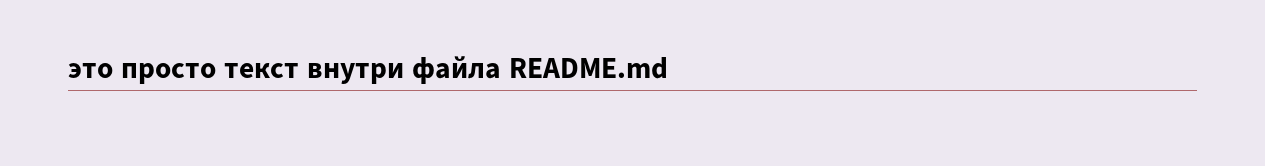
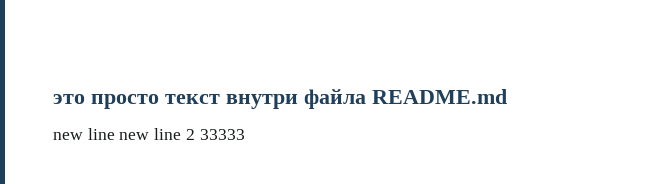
+ new line new line 2 33333

